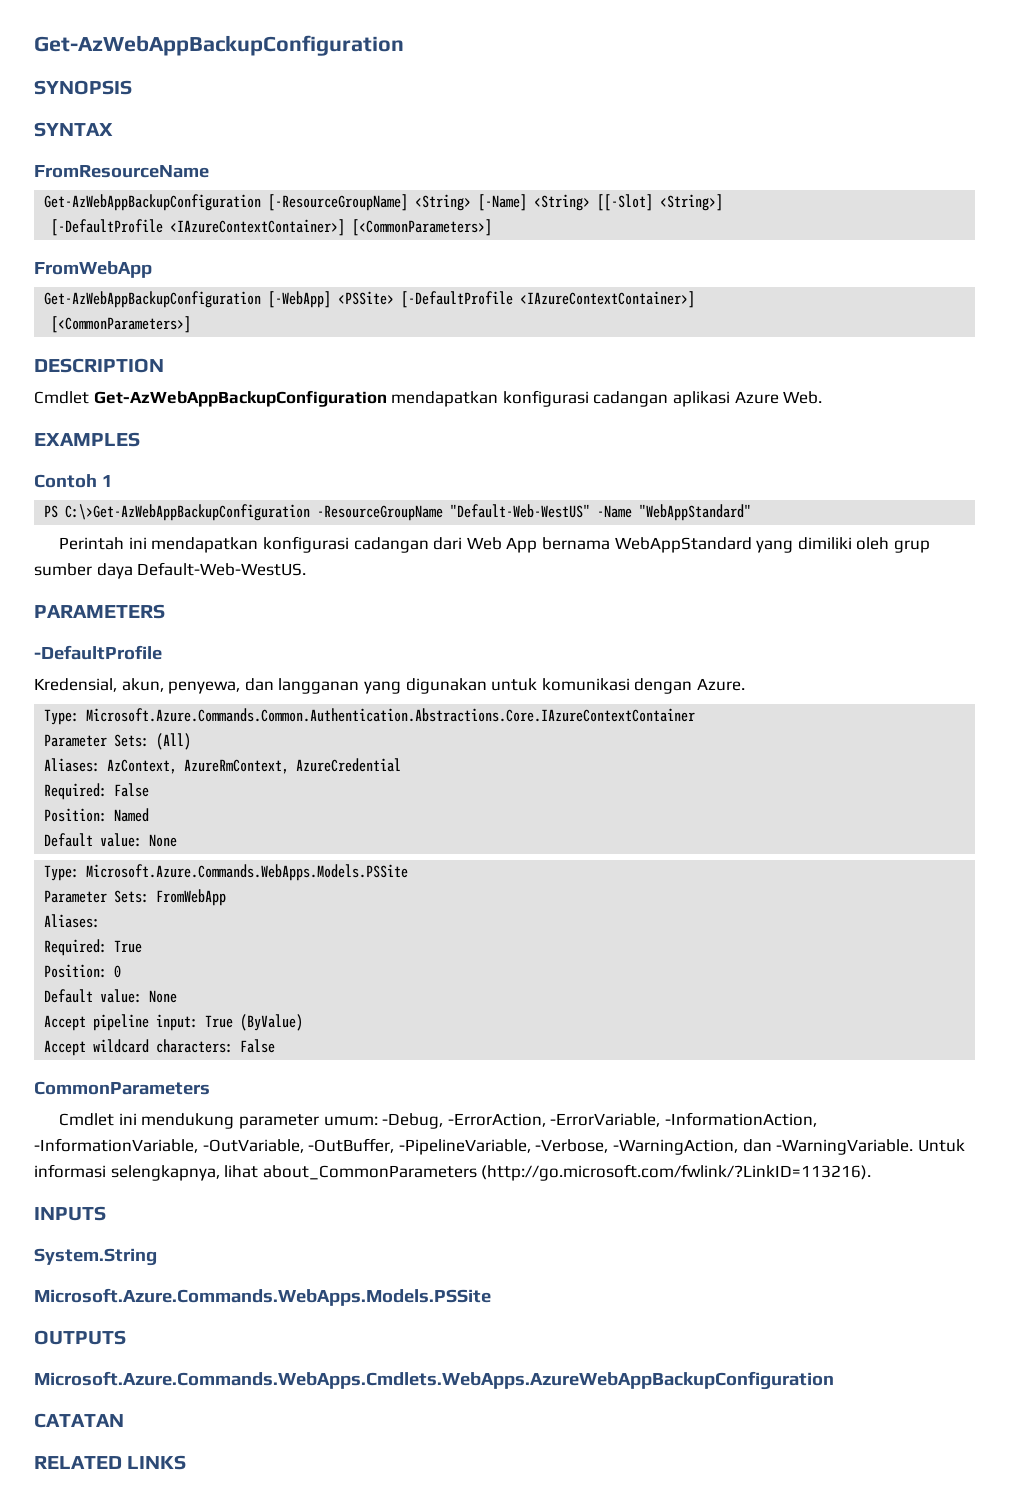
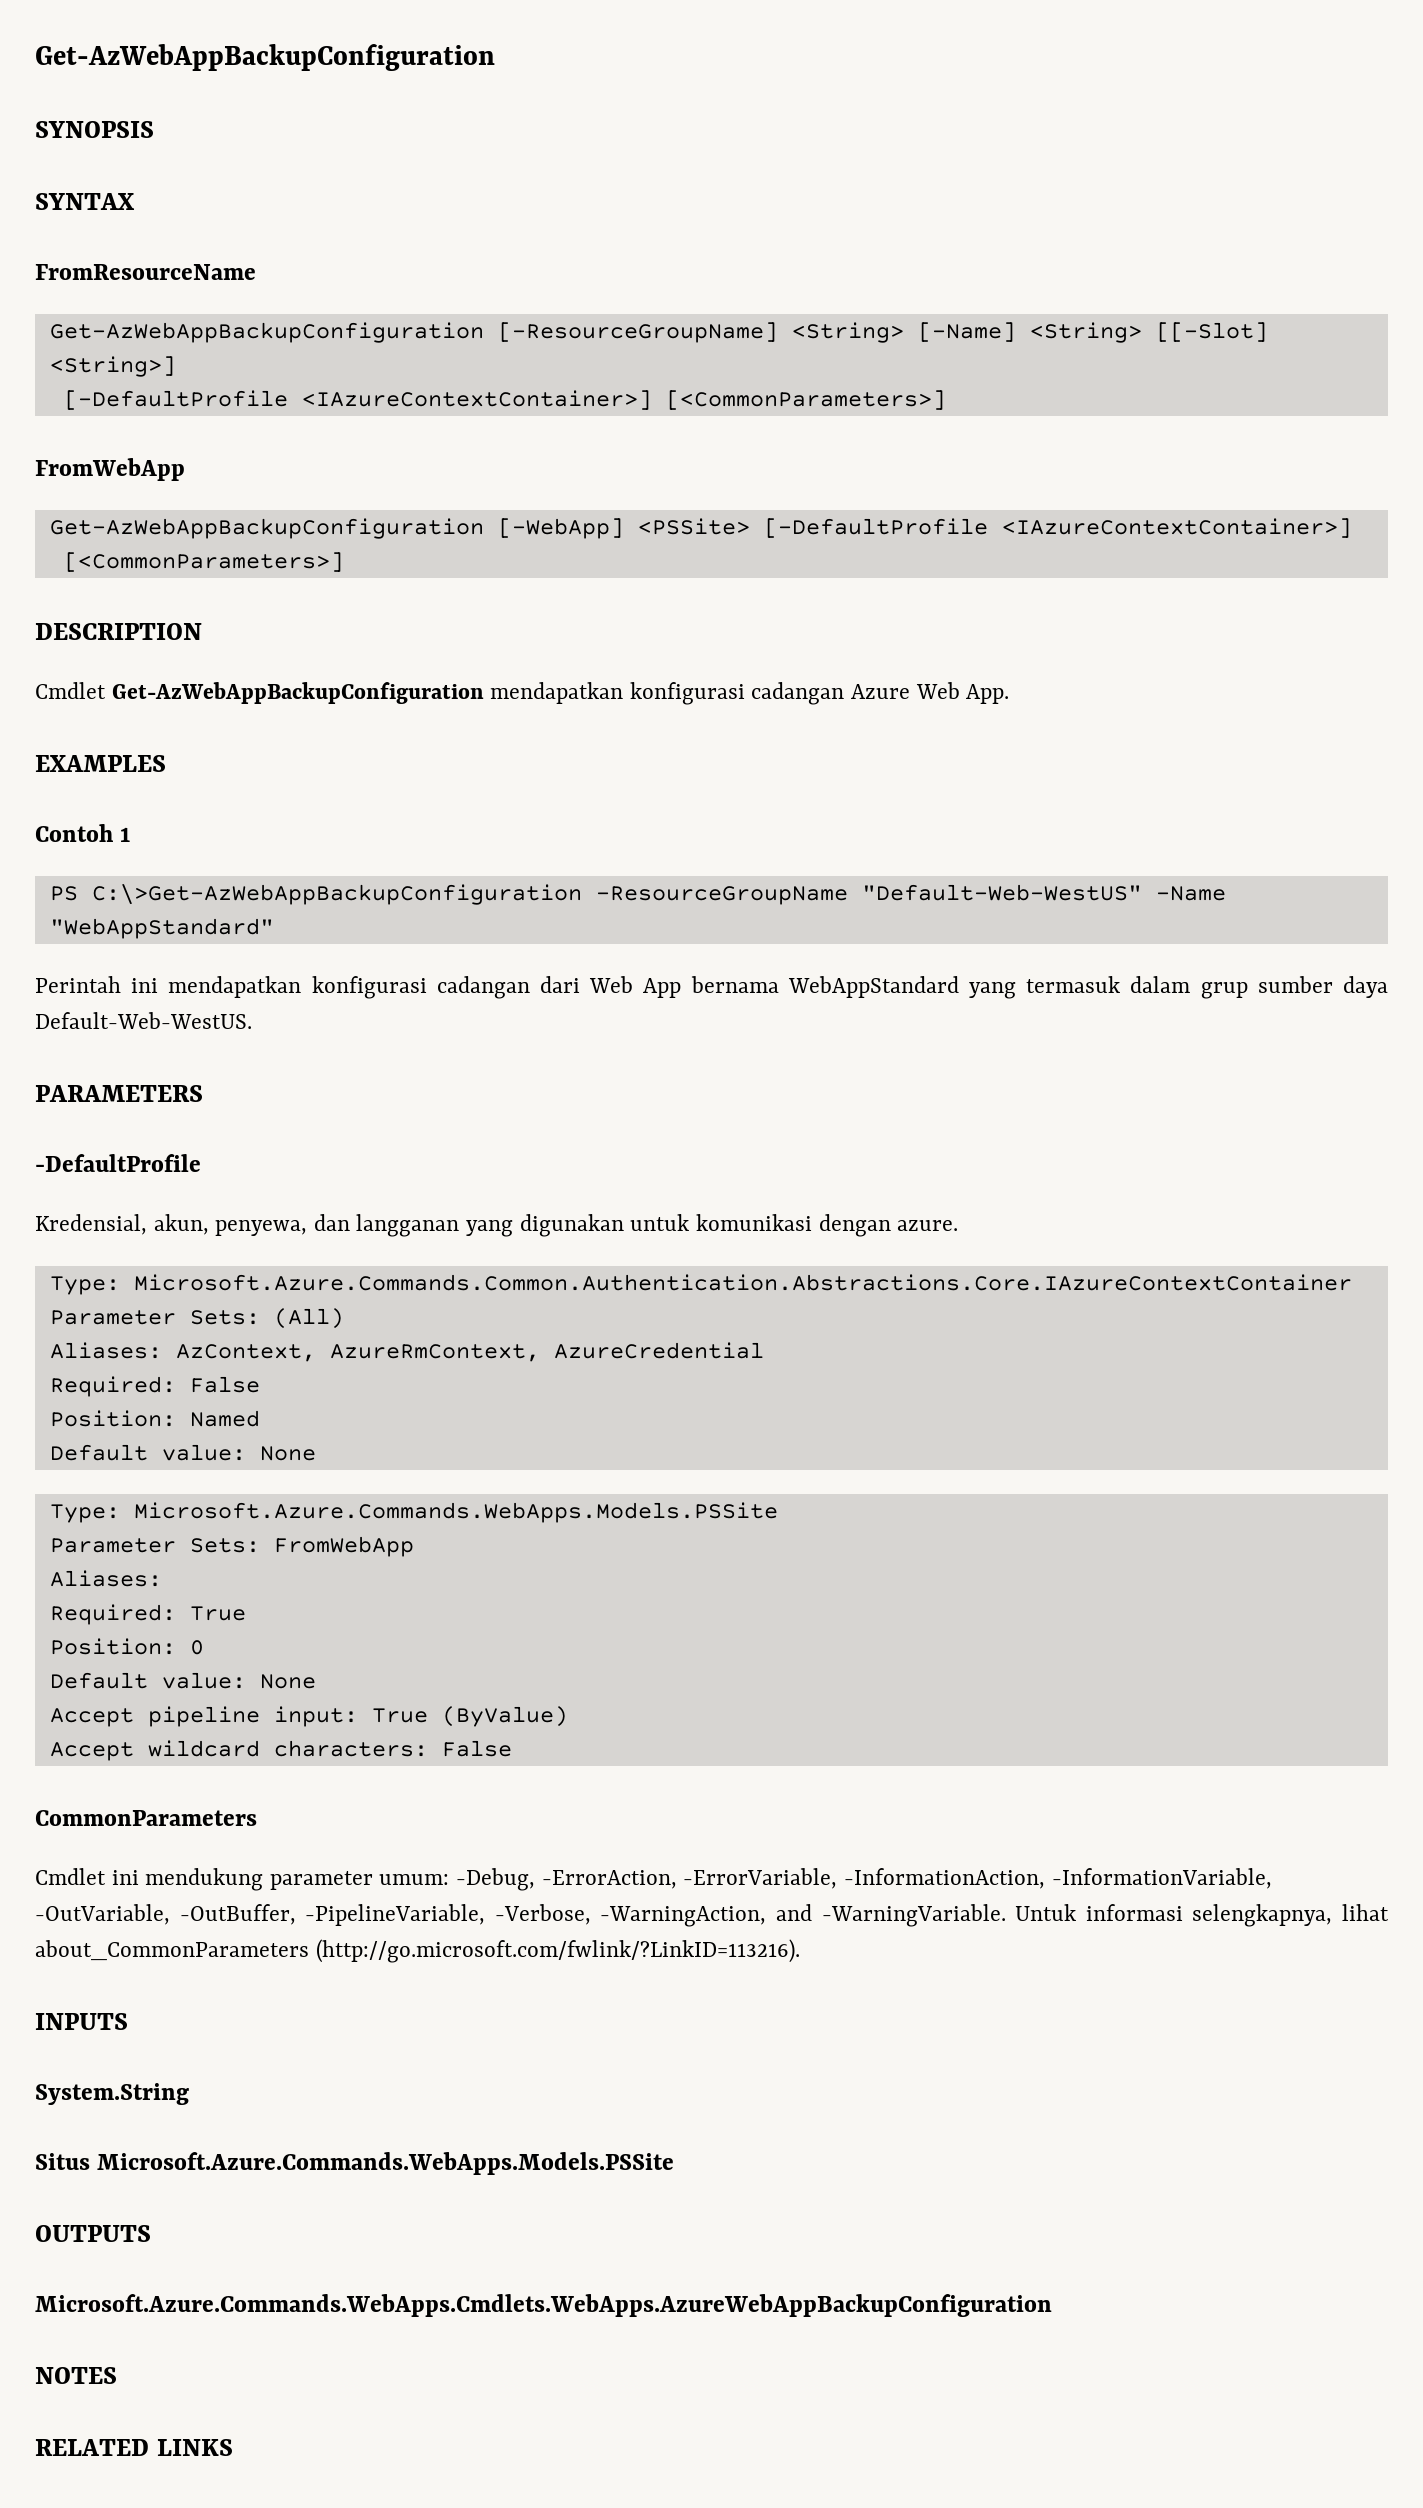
- Cmdlet Get-AzWebAppBackupConfiguration mendapatkan konfigurasi cadangan aplikasi Azure Web.
+ Cmdlet Get-AzWebAppBackupConfiguration mendapatkan konfigurasi cadangan Azure Web App.
- Perintah ini mendapatkan konfigurasi cadangan dari Web App bernama WebAppStandard yang dimiliki oleh grup sumber daya Default-Web-WestUS.
+ Perintah ini mendapatkan konfigurasi cadangan dari Web App bernama WebAppStandard yang termasuk dalam grup sumber daya Default-Web-WestUS.
- Kredensial, akun, penyewa, dan langganan yang digunakan untuk komunikasi dengan Azure.
+ Kredensial, akun, penyewa, dan langganan yang digunakan untuk komunikasi dengan azure.
- Cmdlet ini mendukung parameter umum: -Debug, -ErrorAction, -ErrorVariable, -InformationAction, -InformationVariable, -OutVariable, -OutBuffer, -PipelineVariable, -Verbose, -WarningAction, dan -WarningVariable.
+ Cmdlet ini mendukung parameter umum: -Debug, -ErrorAction, -ErrorVariable, -InformationAction, -InformationVariable, -OutVariable, -OutBuffer, -PipelineVariable, -Verbose, -WarningAction, and -WarningVariable.
  System.String
- Microsoft.Azure.Commands.WebApps.Models.PSSite
+ Situs Microsoft.Azure.Commands.WebApps.Models.PSSite
- CATATAN
+ NOTES

